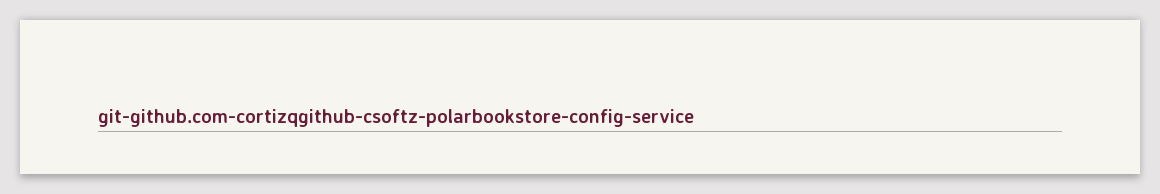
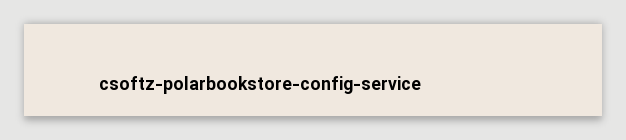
- git-github.com-cortizqgithub-csoftz-polarbookstore-config-service
+ csoftz-polarbookstore-config-service

